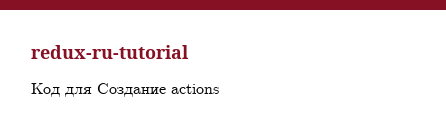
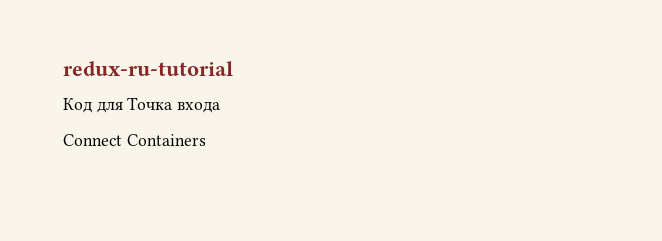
- Код для Создание actions
+ Код для Точка входа
+ Connect Containers

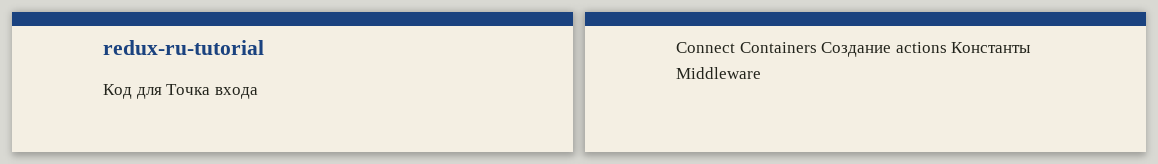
- Connect Containers
+ Connect Containers Создание actions Константы Middleware

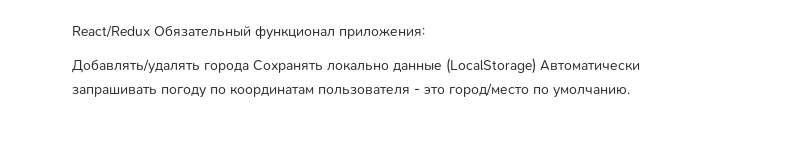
- redux-ru-tutorial
- Код для Точка входа
- Connect Containers Создание actions Константы Middleware
+ React/Redux Обязательный функционал приложения:
+ Добавлять/удалять города Сохранять локально данные (LocalStorage) Автоматически запрашивать погоду по координатам пользователя - это город/место по умолчанию.

